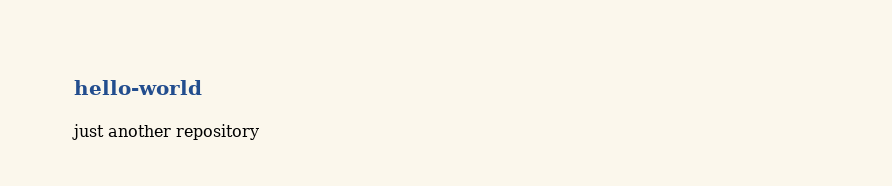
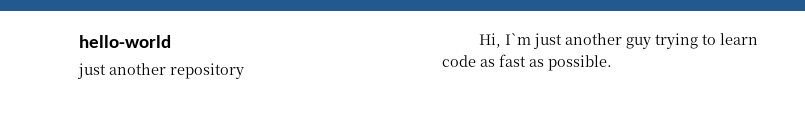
+ Hi, I`m just another guy trying to learn code as fast as possible.

